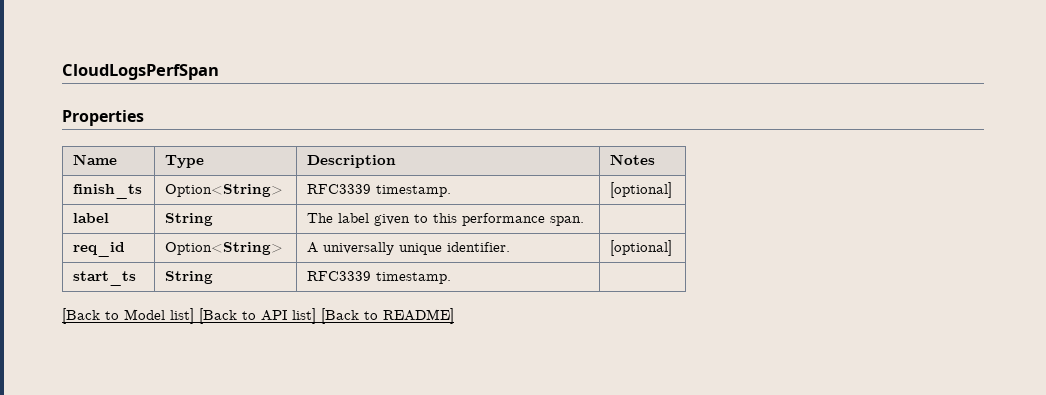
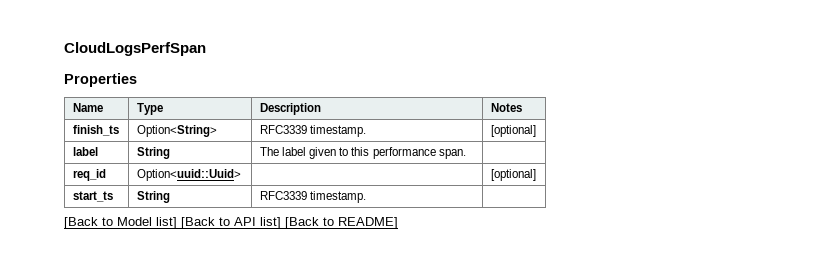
- req_id | Option<String> | A universally unique identifier. | [optional]
+ req_id | Option<uuid::Uuid> | | [optional]

